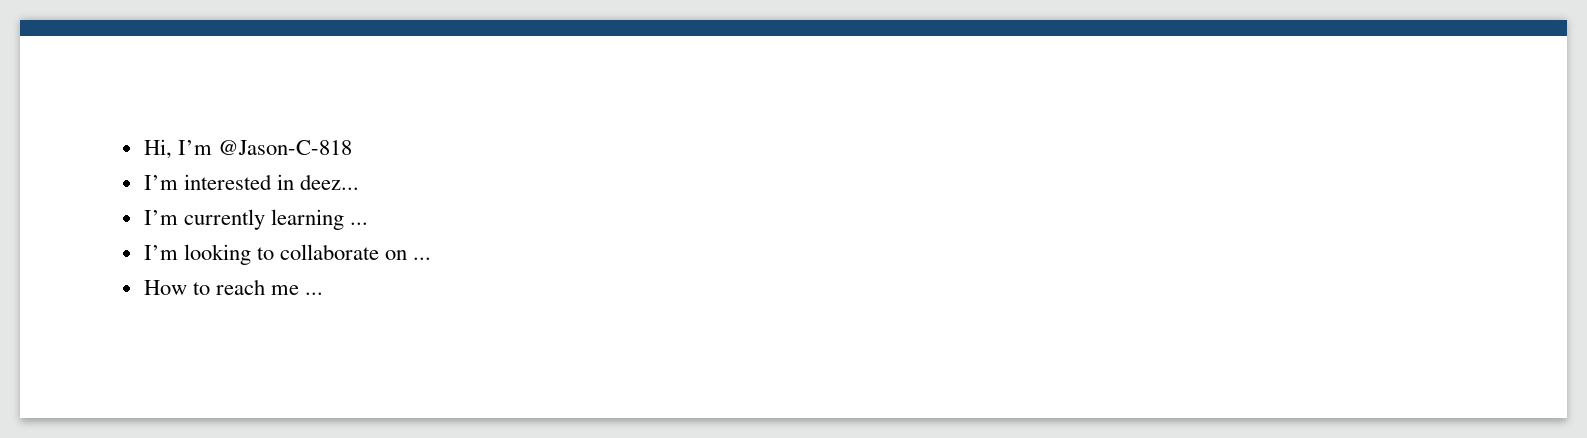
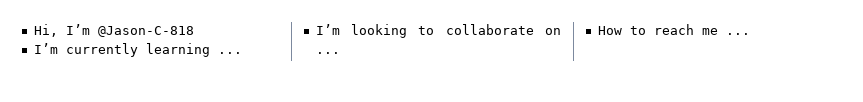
- I’m interested in deez...

